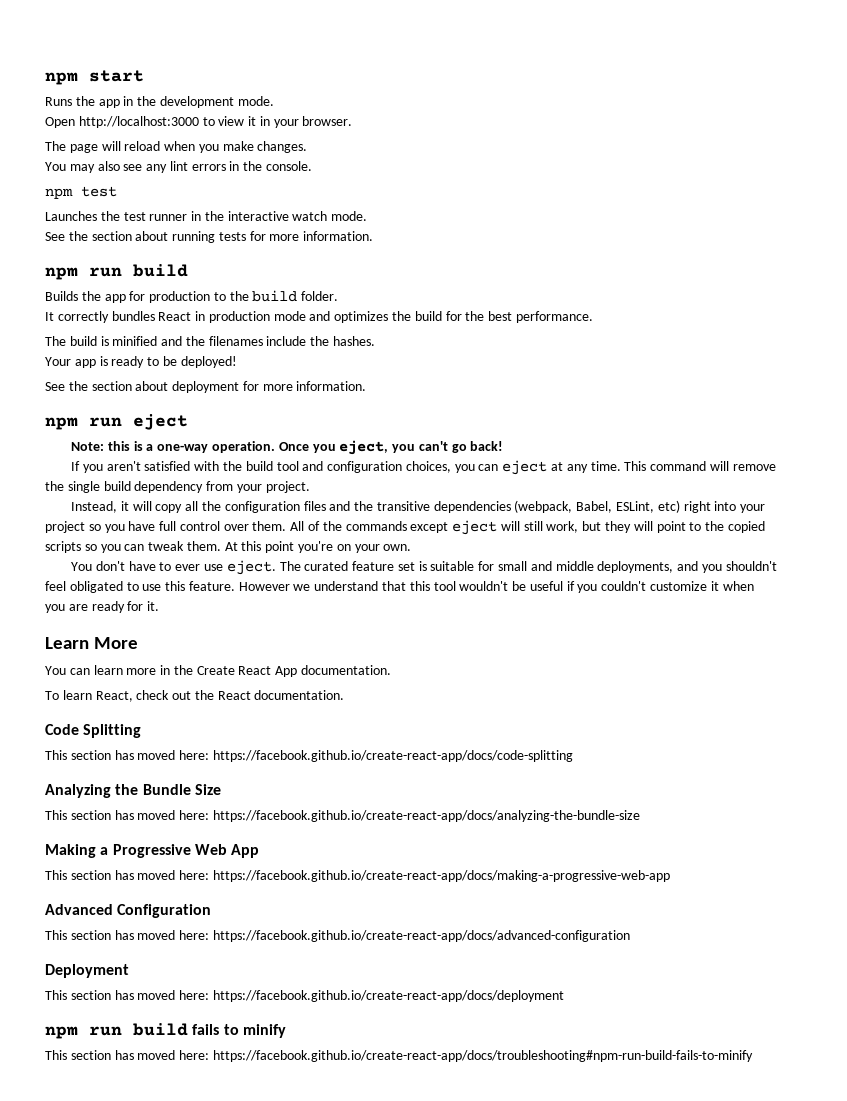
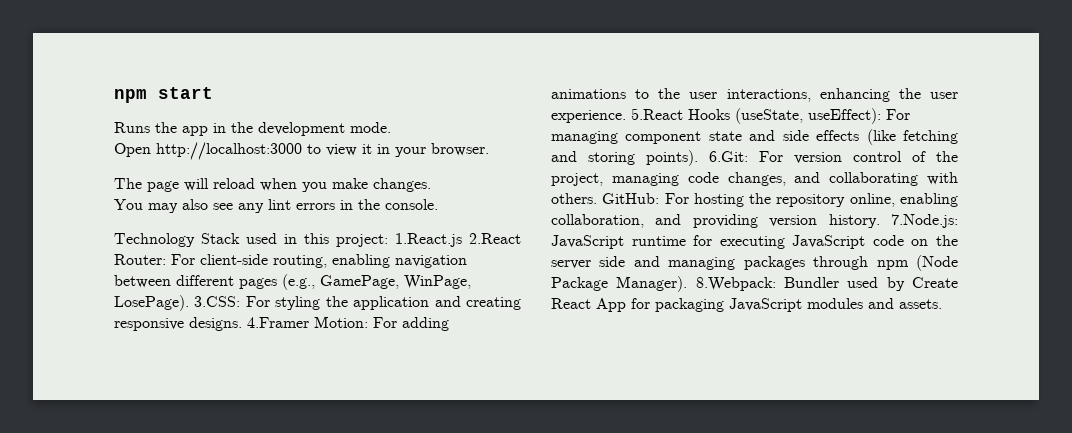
- npm test
- Launches the test runner in the interactive watch mode.
- See the section about running tests for more information.
- npm run build
- Builds the app for production to the build folder.
- It correctly bundles React in production mode and optimizes the build for the best performance.
- The build is minified and the filenames include the hashes.
- Your app is ready to be deployed!
- See the section about deployment for more information.
- npm run eject
- Note: this is a one-way operation. Once you eject, you can't go back!
- If you aren't satisfied with the build tool and configuration choices, you can eject at any time. This command will remove the single build dependency from your project.
- Instead, it will copy all the configuration files and the transitive dependencies (webpack, Babel, ESLint, etc) right into your project so you have full control over them. All of the commands except eject will still work, but they will point to the copied scripts so you can tweak them. At this point you're on your own.
- You don't have to ever use eject. The curated feature set is suitable for small and middle deployments, and you shouldn't feel obligated to use this feature. However we understand that this tool wouldn't be useful if you couldn't customize it when you are ready for it.
- Learn More
- You can learn more in the Create React App documentation.
- To learn React, check out the React documentation.
- Code Splitting
- This section has moved here: https://facebook.github.io/create-react-app/docs/code-splitting
- Analyzing the Bundle Size
- This section has moved here: https://facebook.github.io/create-react-app/docs/analyzing-the-bundle-size
- Making a Progressive Web App
- This section has moved here: https://facebook.github.io/create-react-app/docs/making-a-progressive-web-app
- Advanced Configuration
- This section has moved here: https://facebook.github.io/create-react-app/docs/advanced-configuration
- Deployment
- This section has moved here: https://facebook.github.io/create-react-app/docs/deployment
- npm run build fails to minify
- This section has moved here: https://facebook.github.io/create-react-app/docs/troubleshooting#npm-run-build-fails-to-minify
+ Technology Stack used in this project: 1.React.js 2.React Router: For client-side routing, enabling navigation between different pages (e.g., GamePage, WinPage, LosePage). 3.CSS: For styling the application and creating responsive designs. 4.Framer Motion: For adding animations to the user interactions, enhancing the user experience. 5.React Hooks (useState, useEffect): For managing component state and side effects (like fetching and storing points). 6.Git: For version control of the project, managing code changes, and collaborating with others. GitHub: For hosting the repository online, enabling collaboration, and providing version history. 7.Node.js: JavaScript runtime for executing JavaScript code on the server side and managing packages through npm (Node Package Manager). 8.Webpack: Bundler used by Create React App for packaging JavaScript modules and assets.

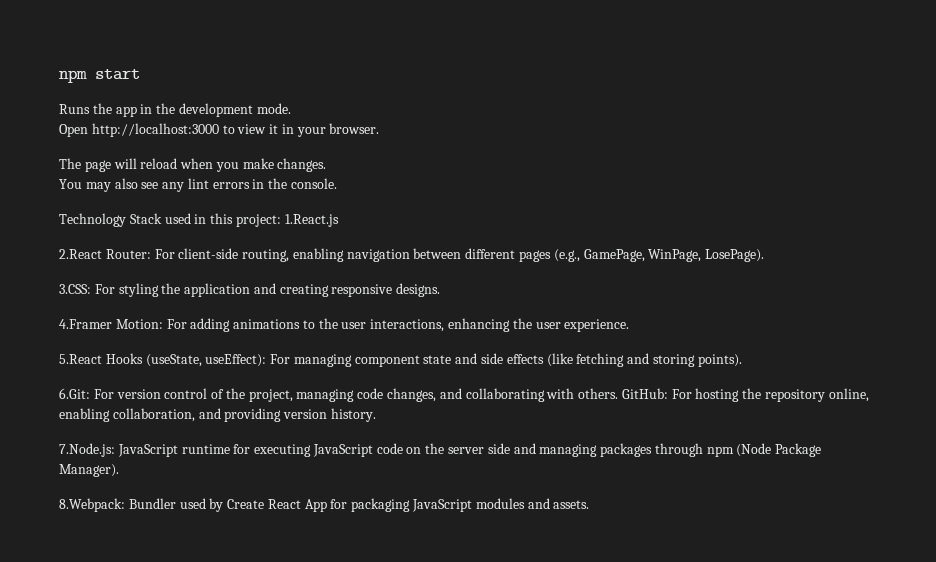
- 1.React.js 2.React Router:
+ 1.React.js
+ 2.React Router:
- For client-side routing, enabling navigation between different pages (e.g., GamePage, WinPage, LosePage). 3.CSS:
+ For client-side routing, enabling navigation between different pages (e.g., GamePage, WinPage, LosePage).
+ 3.CSS:
- For styling the application and creating responsive designs. 4.Framer Motion:
+ For styling the application and creating responsive designs.
+ 4.Framer Motion:
- For adding animations to the user interactions, enhancing the user experience. 5.React Hooks (useState, useEffect):
+ For adding animations to the user interactions, enhancing the user experience.
+ 5.React Hooks (useState, useEffect):
- For managing component state and side effects (like fetching and storing points). 6.Git:
+ For managing component state and side effects (like fetching and storing points).
+ 6.Git:
- GitHub: For hosting the repository online, enabling collaboration, and providing version history. 7.Node.js: JavaScript runtime for executing JavaScript code on the server side and managing packages through npm (Node Package Manager). 8.Webpack: Bundler used by Create React App for packaging JavaScript modules and assets.
+ GitHub: For hosting the repository online, enabling collaboration, and providing version history.
+ 7.Node.js: JavaScript runtime for executing JavaScript code on the server side and managing packages through npm (Node Package Manager).
+ 8.Webpack: Bundler used by Create React App for packaging JavaScript modules and assets.

